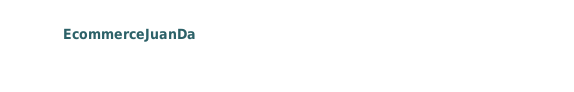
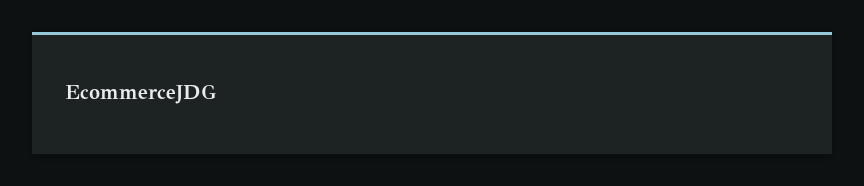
- EcommerceJuanDa
+ EcommerceJDG

